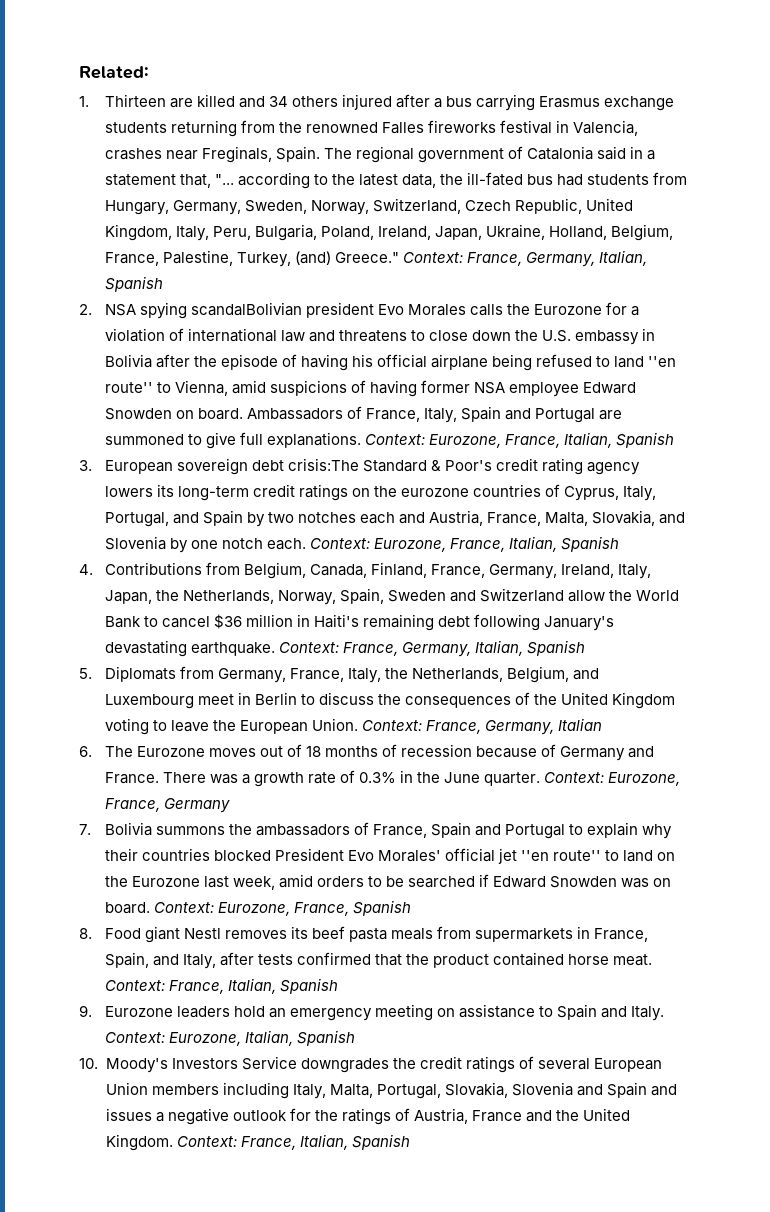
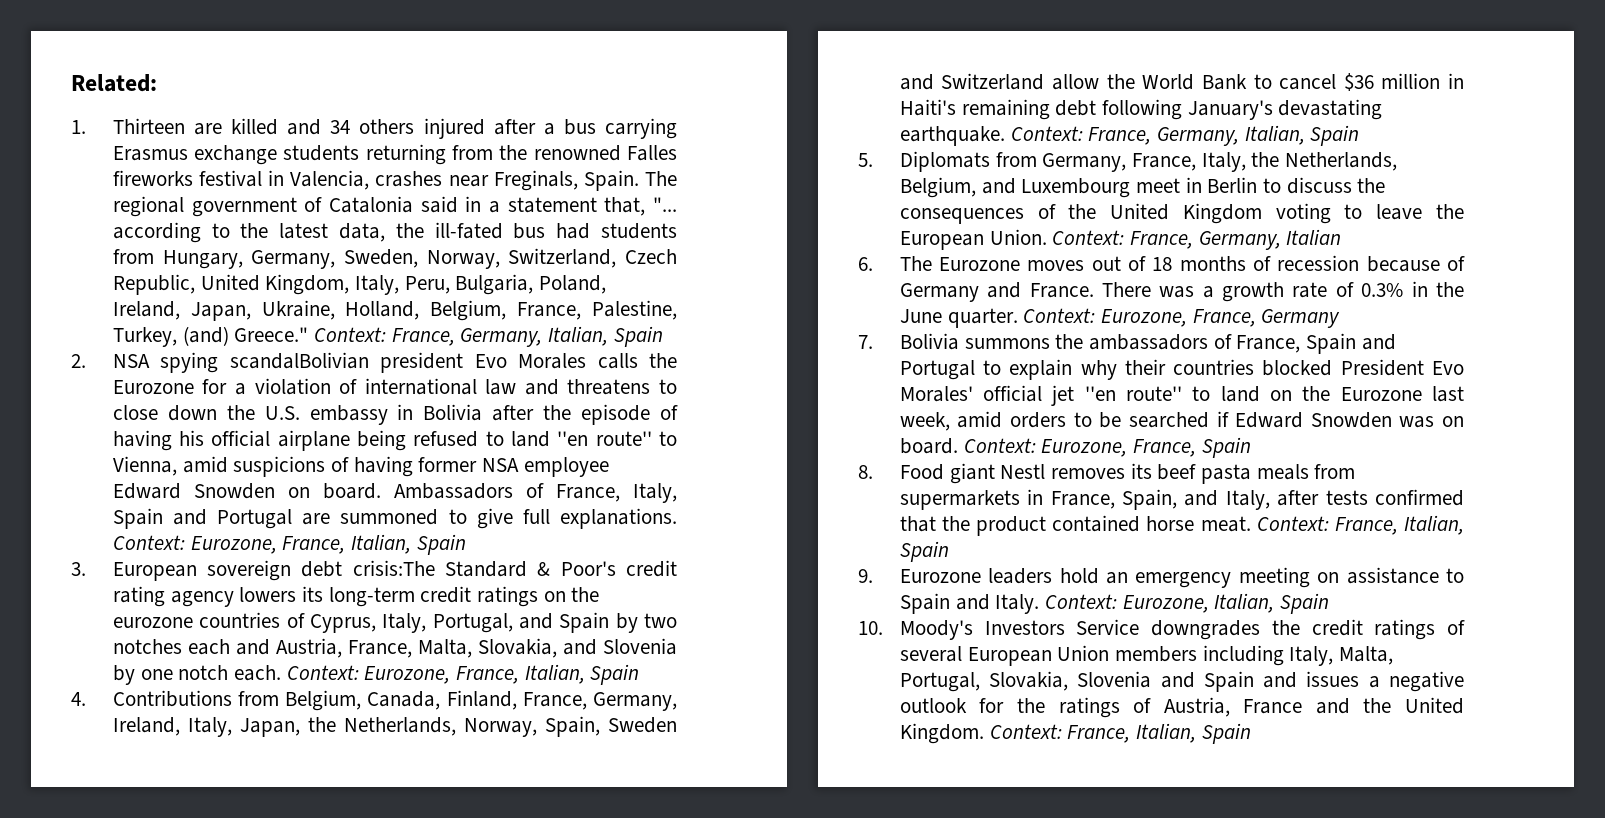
- The regional government of Catalonia said in a statement that, "... according to the latest data, the ill-fated bus had students from Hungary, Germany, Sweden, Norway, Switzerland, Czech Republic, United Kingdom, Italy, Peru, Bulgaria, Poland, Ireland, Japan, Ukraine, Holland, Belgium, France, Palestine, Turkey, (and) Greece." Context: France, Germany, Italian, Spanish
+ The regional government of Catalonia said in a statement that, "... according to the latest data, the ill-fated bus had students from Hungary, Germany, Sweden, Norway, Switzerland, Czech Republic, United Kingdom, Italy, Peru, Bulgaria, Poland, Ireland, Japan, Ukraine, Holland, Belgium, France, Palestine, Turkey, (and) Greece." Context: France, Germany, Italian, Spain
- Ambassadors of France, Italy, Spain and Portugal are summoned to give full explanations. Context: Eurozone, France, Italian, Spanish
+ Ambassadors of France, Italy, Spain and Portugal are summoned to give full explanations. Context: Eurozone, France, Italian, Spain
- 3. European sovereign debt crisis:The Standard & Poor's credit rating agency lowers its long-term credit ratings on the eurozone countries of Cyprus, Italy, Portugal, and Spain by two notches each and Austria, France, Malta, Slovakia, and Slovenia by one notch each. Context: Eurozone, France, Italian, Spanish
+ 3. European sovereign debt crisis:The Standard & Poor's credit rating agency lowers its long-term credit ratings on the eurozone countries of Cyprus, Italy, Portugal, and Spain by two notches each and Austria, France, Malta, Slovakia, and Slovenia by one notch each. Context: Eurozone, France, Italian, Spain
- 4. Contributions from Belgium, Canada, Finland, France, Germany, Ireland, Italy, Japan, the Netherlands, Norway, Spain, Sweden and Switzerland allow the World Bank to cancel $36 million in Haiti's remaining debt following January's devastating earthquake. Context: France, Germany, Italian, Spanish
+ 4. Contributions from Belgium, Canada, Finland, France, Germany, Ireland, Italy, Japan, the Netherlands, Norway, Spain, Sweden and Switzerland allow the World Bank to cancel $36 million in Haiti's remaining debt following January's devastating earthquake. Context: France, Germany, Italian, Spain
- Context: Eurozone, France, Spanish
+ Context: Eurozone, France, Spain
- 8. Food giant Nestl removes its beef pasta meals from supermarkets in France, Spain, and Italy, after tests confirmed that the product contained horse meat. Context: France, Italian, Spanish
+ 8. Food giant Nestl removes its beef pasta meals from supermarkets in France, Spain, and Italy, after tests confirmed that the product contained horse meat. Context: France, Italian, Spain
- Context: Eurozone, Italian, Spanish
+ Context: Eurozone, Italian, Spain
- 10. Moody's Investors Service downgrades the credit ratings of several European Union members including Italy, Malta, Portugal, Slovakia, Slovenia and Spain and issues a negative outlook for the ratings of Austria, France and the United Kingdom. Context: France, Italian, Spanish
+ 10. Moody's Investors Service downgrades the credit ratings of several European Union members including Italy, Malta, Portugal, Slovakia, Slovenia and Spain and issues a negative outlook for the ratings of Austria, France and the United Kingdom. Context: France, Italian, Spain

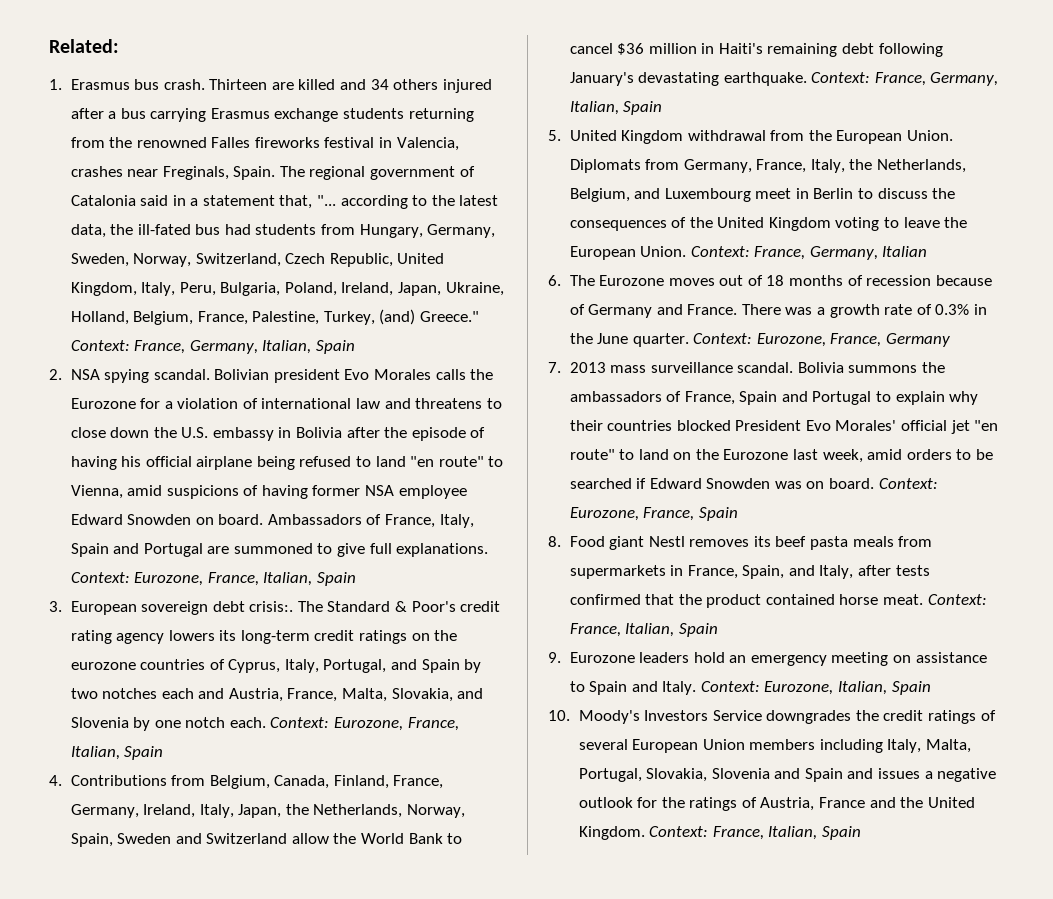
- 1. Thirteen are killed and 34 others injured after a bus carrying Erasmus exchange students returning from the renowned Falles fireworks festival in Valencia, crashes near Freginals, Spain.
+ 1. Erasmus bus crash. Thirteen are killed and 34 others injured after a bus carrying Erasmus exchange students returning from the renowned Falles fireworks festival in Valencia, crashes near Freginals, Spain.
- 2. NSA spying scandalBolivian president Evo Morales calls the Eurozone for a violation of international law and threatens to close down the U.S. embassy in Bolivia after the episode of having his official airplane being refused to land ''en route'' to Vienna, amid suspicions of having former NSA employee Edward Snowden on board.
+ 2. NSA spying scandal. Bolivian president Evo Morales calls the Eurozone for a violation of international law and threatens to close down the U.S. embassy in Bolivia after the episode of having his official airplane being refused to land "en route" to Vienna, amid suspicions of having former NSA employee Edward Snowden on board.
- 3. European sovereign debt crisis:The Standard & Poor's credit rating agency lowers its long-term credit ratings on the eurozone countries of Cyprus, Italy, Portugal, and Spain by two notches each and Austria, France, Malta, Slovakia, and Slovenia by one notch each.
+ 3. European sovereign debt crisis:. The Standard & Poor's credit rating agency lowers its long-term credit ratings on the eurozone countries of Cyprus, Italy, Portugal, and Spain by two notches each and Austria, France, Malta, Slovakia, and Slovenia by one notch each.
- 5. Diplomats from Germany, France, Italy, the Netherlands, Belgium, and Luxembourg meet in Berlin to discuss the consequences of the United Kingdom voting to leave the European Union.
+ 5. United Kingdom withdrawal from the European Union. Diplomats from Germany, France, Italy, the Netherlands, Belgium, and Luxembourg meet in Berlin to discuss the consequences of the United Kingdom voting to leave the European Union.
- 7. Bolivia summons the ambassadors of France, Spain and Portugal to explain why their countries blocked President Evo Morales' official jet ''en route'' to land on the Eurozone last week, amid orders to be searched if Edward Snowden was on board.
+ 7. 2013 mass surveillance scandal. Bolivia summons the ambassadors of France, Spain and Portugal to explain why their countries blocked President Evo Morales' official jet "en route" to land on the Eurozone last week, amid orders to be searched if Edward Snowden was on board.

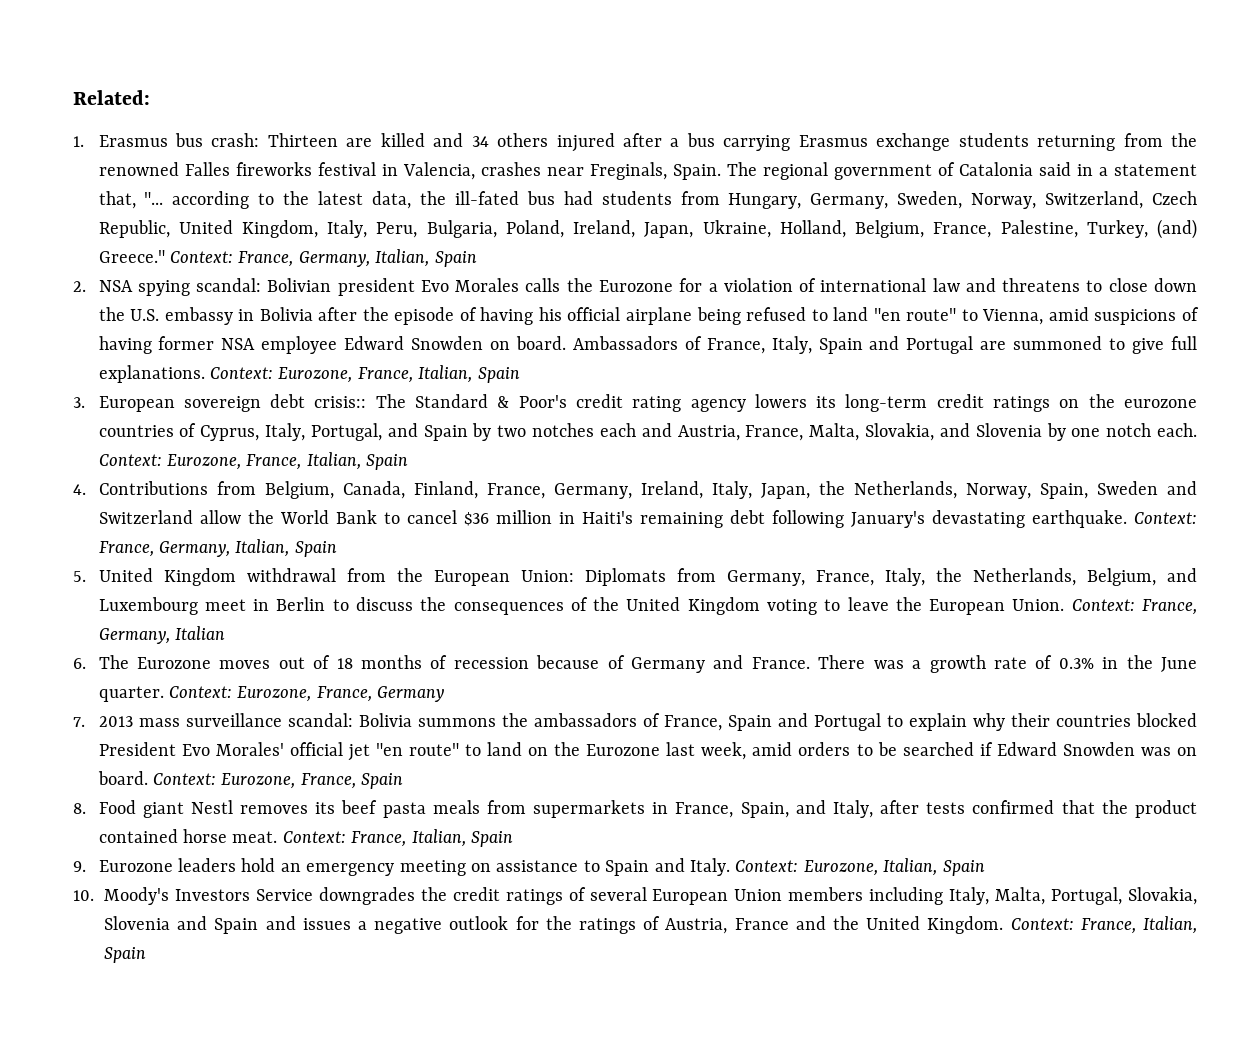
- 1. Erasmus bus crash. Thirteen are killed and 34 others injured after a bus carrying Erasmus exchange students returning from the renowned Falles fireworks festival in Valencia, crashes near Freginals, Spain.
+ 1. Erasmus bus crash: Thirteen are killed and 34 others injured after a bus carrying Erasmus exchange students returning from the renowned Falles fireworks festival in Valencia, crashes near Freginals, Spain.
- 2. NSA spying scandal. Bolivian president Evo Morales calls the Eurozone for a violation of international law and threatens to close down the U.S. embassy in Bolivia after the episode of having his official airplane being refused to land "en route" to Vienna, amid suspicions of having former NSA employee Edward Snowden on board.
+ 2. NSA spying scandal: Bolivian president Evo Morales calls the Eurozone for a violation of international law and threatens to close down the U.S. embassy in Bolivia after the episode of having his official airplane being refused to land "en route" to Vienna, amid suspicions of having former NSA employee Edward Snowden on board.
- 3. European sovereign debt crisis:. The Standard & Poor's credit rating agency lowers its long-term credit ratings on the eurozone countries of Cyprus, Italy, Portugal, and Spain by two notches each and Austria, France, Malta, Slovakia, and Slovenia by one notch each.
+ 3. European sovereign debt crisis:: The Standard & Poor's credit rating agency lowers its long-term credit ratings on the eurozone countries of Cyprus, Italy, Portugal, and Spain by two notches each and Austria, France, Malta, Slovakia, and Slovenia by one notch each.
- 5. United Kingdom withdrawal from the European Union. Diplomats from Germany, France, Italy, the Netherlands, Belgium, and Luxembourg meet in Berlin to discuss the consequences of the United Kingdom voting to leave the European Union.
+ 5. United Kingdom withdrawal from the European Union: Diplomats from Germany, France, Italy, the Netherlands, Belgium, and Luxembourg meet in Berlin to discuss the consequences of the United Kingdom voting to leave the European Union.
- 7. 2013 mass surveillance scandal. Bolivia summons the ambassadors of France, Spain and Portugal to explain why their countries blocked President Evo Morales' official jet "en route" to land on the Eurozone last week, amid orders to be searched if Edward Snowden was on board.
+ 7. 2013 mass surveillance scandal: Bolivia summons the ambassadors of France, Spain and Portugal to explain why their countries blocked President Evo Morales' official jet "en route" to land on the Eurozone last week, amid orders to be searched if Edward Snowden was on board.

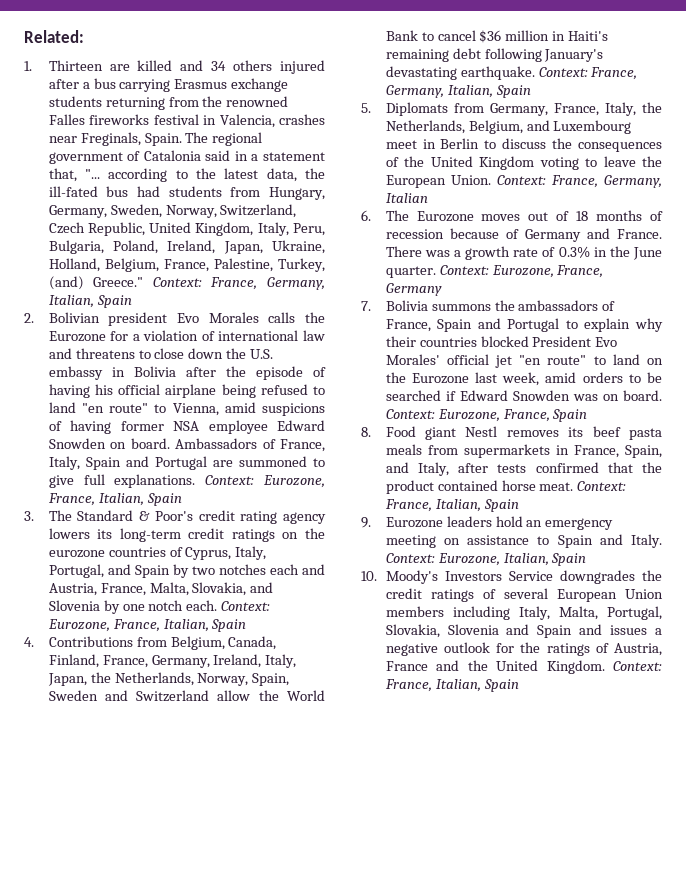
- 1. Erasmus bus crash: Thirteen are killed and 34 others injured after a bus carrying Erasmus exchange students returning from the renowned Falles fireworks festival in Valencia, crashes near Freginals, Spain.
+ 1. Thirteen are killed and 34 others injured after a bus carrying Erasmus exchange students returning from the renowned Falles fireworks festival in Valencia, crashes near Freginals, Spain.
- 2. NSA spying scandal: Bolivian president Evo Morales calls the Eurozone for a violation of international law and threatens to close down the U.S. embassy in Bolivia after the episode of having his official airplane being refused to land "en route" to Vienna, amid suspicions of having former NSA employee Edward Snowden on board.
+ 2. Bolivian president Evo Morales calls the Eurozone for a violation of international law and threatens to close down the U.S. embassy in Bolivia after the episode of having his official airplane being refused to land "en route" to Vienna, amid suspicions of having former NSA employee Edward Snowden on board.
- 3. European sovereign debt crisis:: The Standard & Poor's credit rating agency lowers its long-term credit ratings on the eurozone countries of Cyprus, Italy, Portugal, and Spain by two notches each and Austria, France, Malta, Slovakia, and Slovenia by one notch each.
+ 3. The Standard & Poor's credit rating agency lowers its long-term credit ratings on the eurozone countries of Cyprus, Italy, Portugal, and Spain by two notches each and Austria, France, Malta, Slovakia, and Slovenia by one notch each.
- 5. United Kingdom withdrawal from the European Union: Diplomats from Germany, France, Italy, the Netherlands, Belgium, and Luxembourg meet in Berlin to discuss the consequences of the United Kingdom voting to leave the European Union.
+ 5. Diplomats from Germany, France, Italy, the Netherlands, Belgium, and Luxembourg meet in Berlin to discuss the consequences of the United Kingdom voting to leave the European Union.
- 7. 2013 mass surveillance scandal: Bolivia summons the ambassadors of France, Spain and Portugal to explain why their countries blocked President Evo Morales' official jet "en route" to land on the Eurozone last week, amid orders to be searched if Edward Snowden was on board.
+ 7. Bolivia summons the ambassadors of France, Spain and Portugal to explain why their countries blocked President Evo Morales' official jet "en route" to land on the Eurozone last week, amid orders to be searched if Edward Snowden was on board.

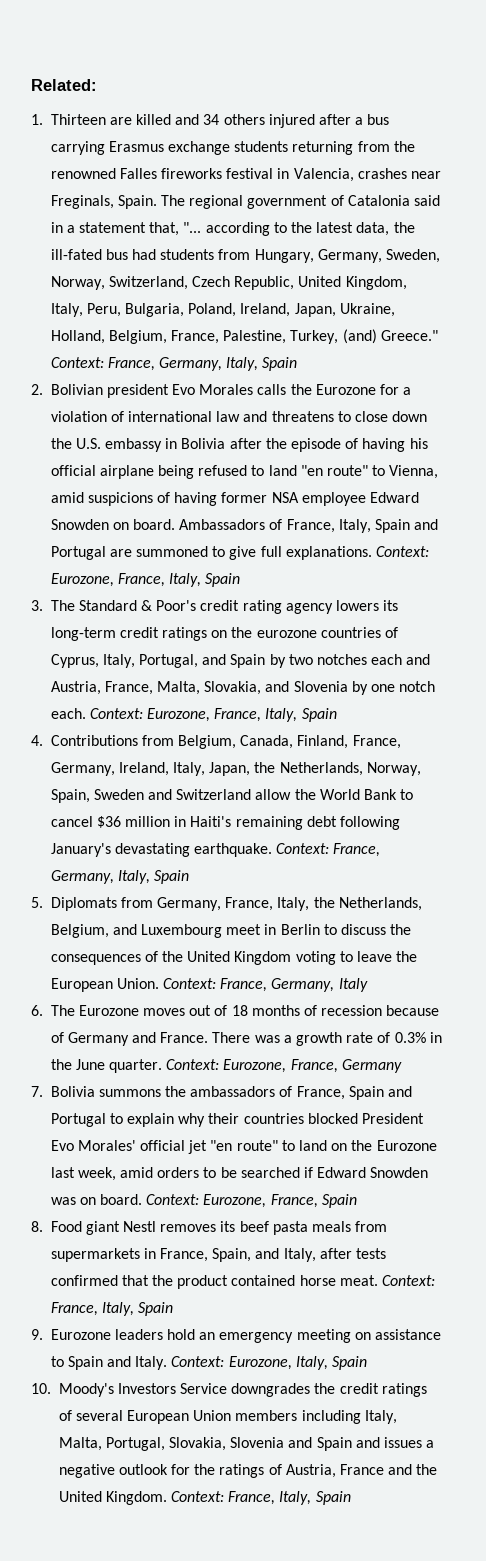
- The regional government of Catalonia said in a statement that, "... according to the latest data, the ill-fated bus had students from Hungary, Germany, Sweden, Norway, Switzerland, Czech Republic, United Kingdom, Italy, Peru, Bulgaria, Poland, Ireland, Japan, Ukraine, Holland, Belgium, France, Palestine, Turkey, (and) Greece." Context: France, Germany, Italian, Spain
+ The regional government of Catalonia said in a statement that, "... according to the latest data, the ill-fated bus had students from Hungary, Germany, Sweden, Norway, Switzerland, Czech Republic, United Kingdom, Italy, Peru, Bulgaria, Poland, Ireland, Japan, Ukraine, Holland, Belgium, France, Palestine, Turkey, (and) Greece." Context: France, Germany, Italy, Spain
- Ambassadors of France, Italy, Spain and Portugal are summoned to give full explanations. Context: Eurozone, France, Italian, Spain
+ Ambassadors of France, Italy, Spain and Portugal are summoned to give full explanations. Context: Eurozone, France, Italy, Spain
- 3. The Standard & Poor's credit rating agency lowers its long-term credit ratings on the eurozone countries of Cyprus, Italy, Portugal, and Spain by two notches each and Austria, France, Malta, Slovakia, and Slovenia by one notch each. Context: Eurozone, France, Italian, Spain
+ 3. The Standard & Poor's credit rating agency lowers its long-term credit ratings on the eurozone countries of Cyprus, Italy, Portugal, and Spain by two notches each and Austria, France, Malta, Slovakia, and Slovenia by one notch each. Context: Eurozone, France, Italy, Spain
- 4. Contributions from Belgium, Canada, Finland, France, Germany, Ireland, Italy, Japan, the Netherlands, Norway, Spain, Sweden and Switzerland allow the World Bank to cancel $36 million in Haiti's remaining debt following January's devastating earthquake. Context: France, Germany, Italian, Spain
+ 4. Contributions from Belgium, Canada, Finland, France, Germany, Ireland, Italy, Japan, the Netherlands, Norway, Spain, Sweden and Switzerland allow the World Bank to cancel $36 million in Haiti's remaining debt following January's devastating earthquake. Context: France, Germany, Italy, Spain
- Context: France, Germany, Italian
+ Context: France, Germany, Italy
- 8. Food giant Nestl removes its beef pasta meals from supermarkets in France, Spain, and Italy, after tests confirmed that the product contained horse meat. Context: France, Italian, Spain
+ 8. Food giant Nestl removes its beef pasta meals from supermarkets in France, Spain, and Italy, after tests confirmed that the product contained horse meat. Context: France, Italy, Spain
- Context: Eurozone, Italian, Spain
+ Context: Eurozone, Italy, Spain
- 10. Moody's Investors Service downgrades the credit ratings of several European Union members including Italy, Malta, Portugal, Slovakia, Slovenia and Spain and issues a negative outlook for the ratings of Austria, France and the United Kingdom. Context: France, Italian, Spain
+ 10. Moody's Investors Service downgrades the credit ratings of several European Union members including Italy, Malta, Portugal, Slovakia, Slovenia and Spain and issues a negative outlook for the ratings of Austria, France and the United Kingdom. Context: France, Italy, Spain

